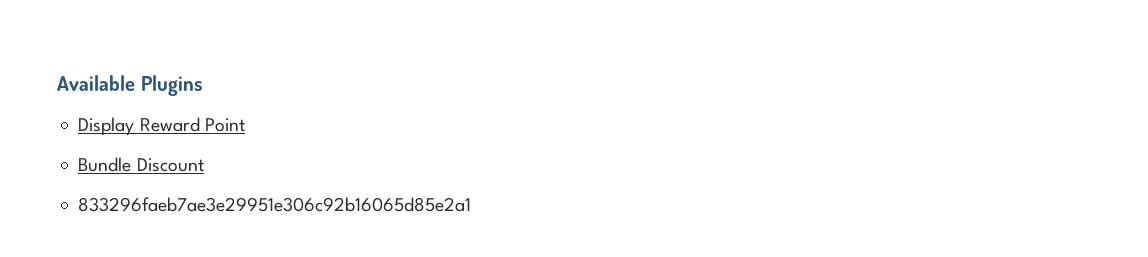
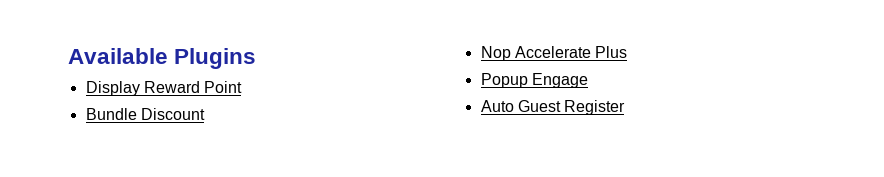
- 833296faeb7ae3e29951e306c92b16065d85e2a1
+ Nop Accelerate Plus
+ Popup Engage
+ Auto Guest Register

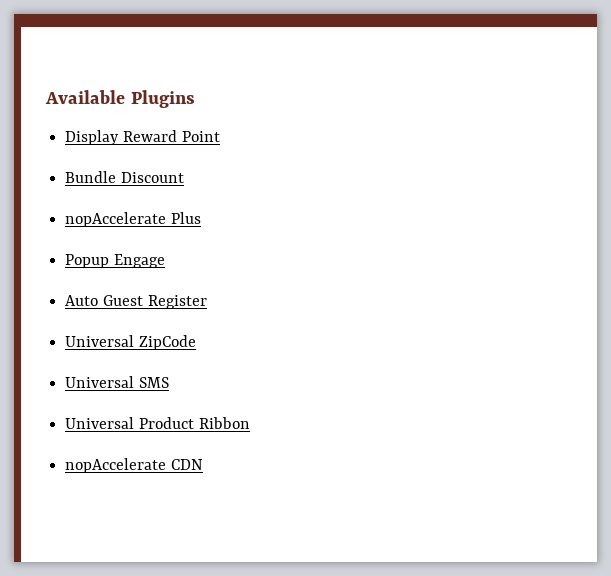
- Nop Accelerate Plus
+ nopAccelerate Plus
+ Universal ZipCode
+ Universal SMS
+ Universal Product Ribbon
+ nopAccelerate CDN

